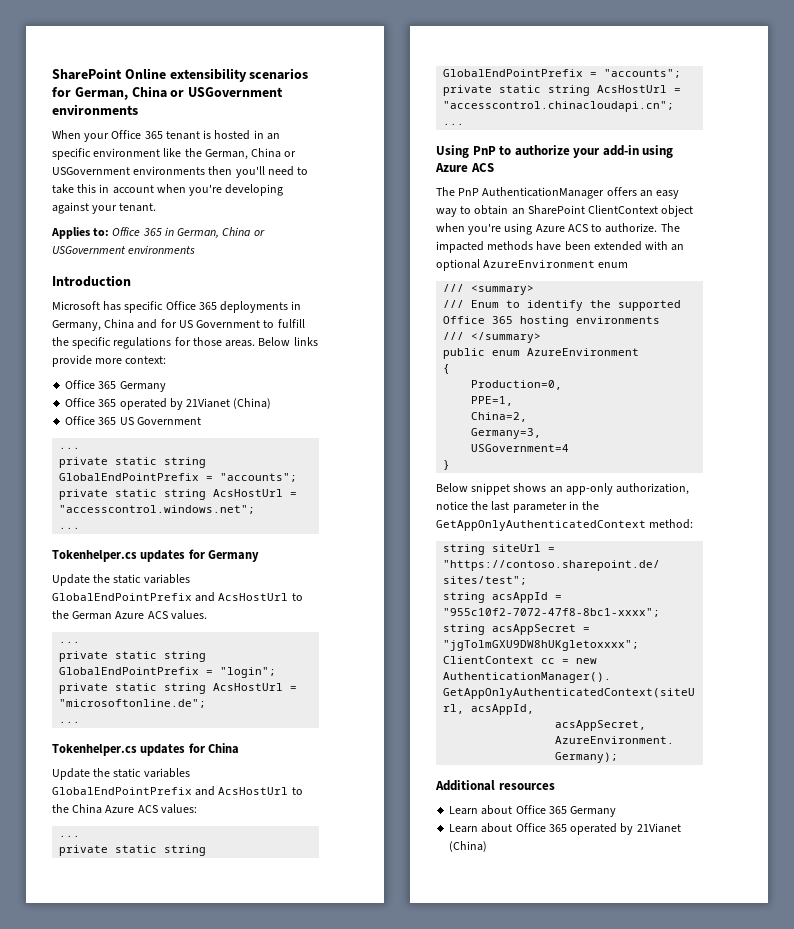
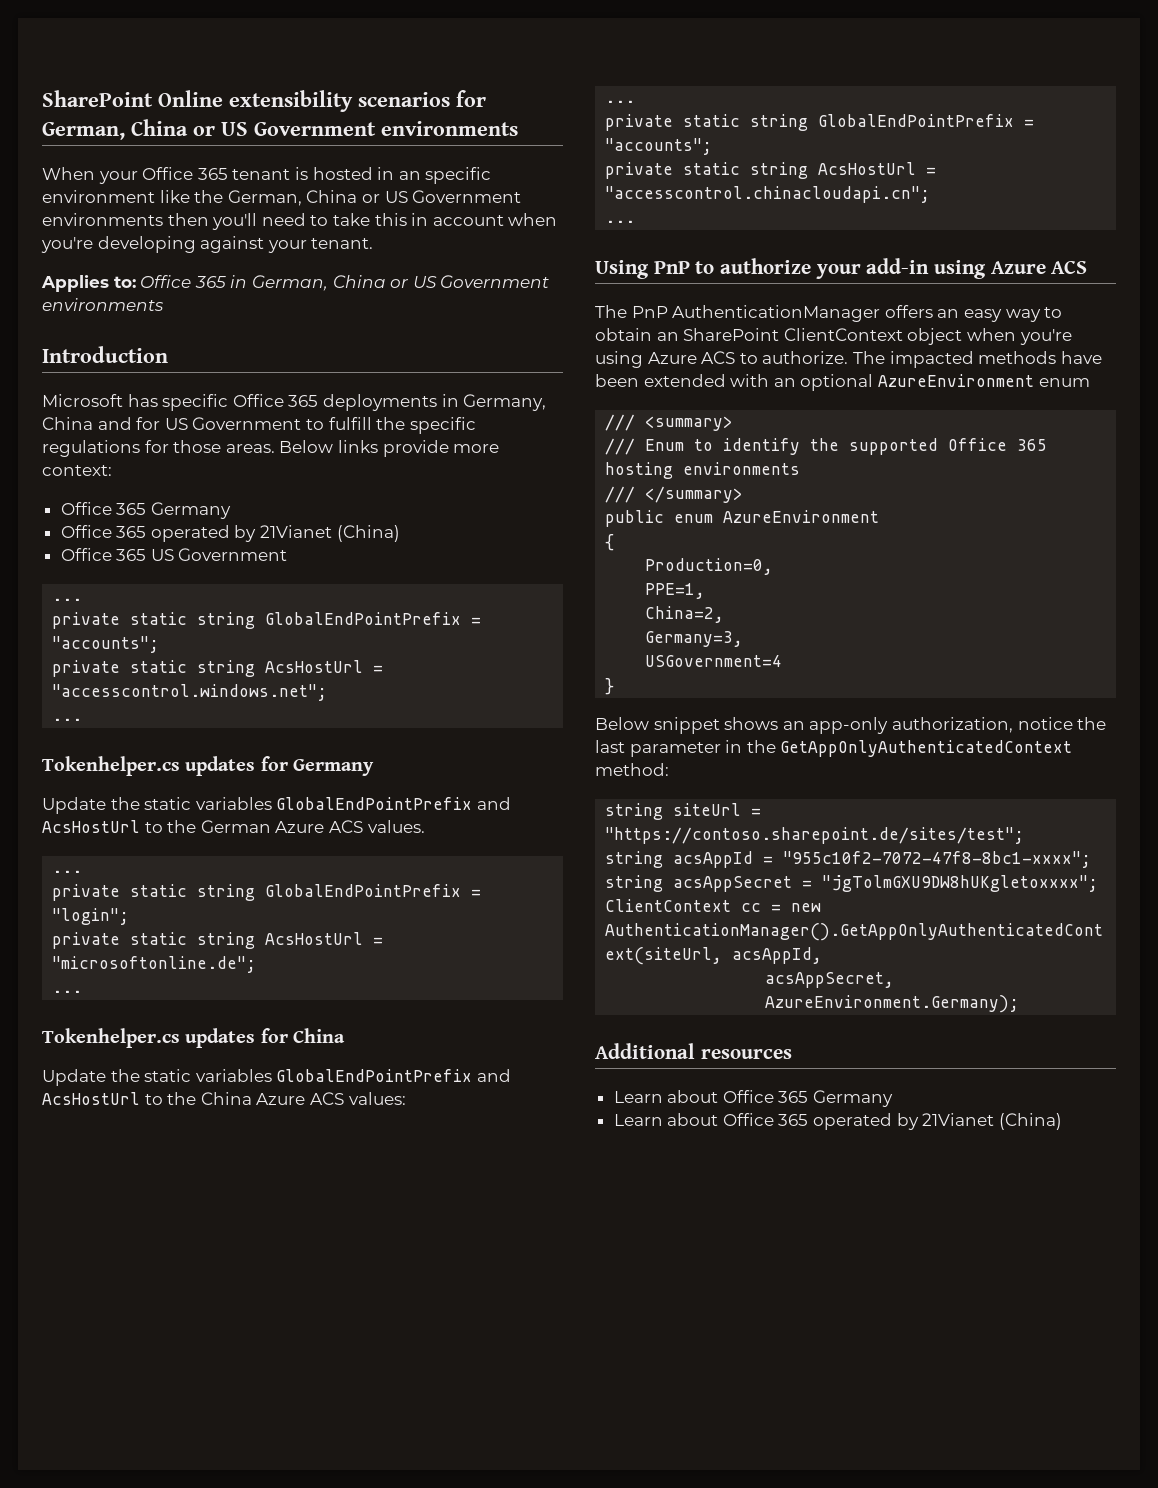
- SharePoint Online extensibility scenarios for German, China or USGovernment environments
+ SharePoint Online extensibility scenarios for German, China or US Government environments
- When your Office 365 tenant is hosted in an specific environment like the German, China or USGovernment environments then you'll need to take this in account when you're developing against your tenant.
+ When your Office 365 tenant is hosted in an specific environment like the German, China or US Government environments then you'll need to take this in account when you're developing against your tenant.
- Applies to: Office 365 in German, China or USGovernment environments
+ Applies to: Office 365 in German, China or US Government environments

